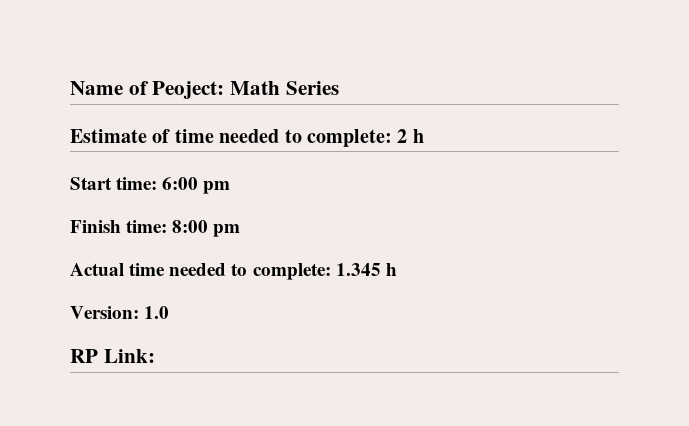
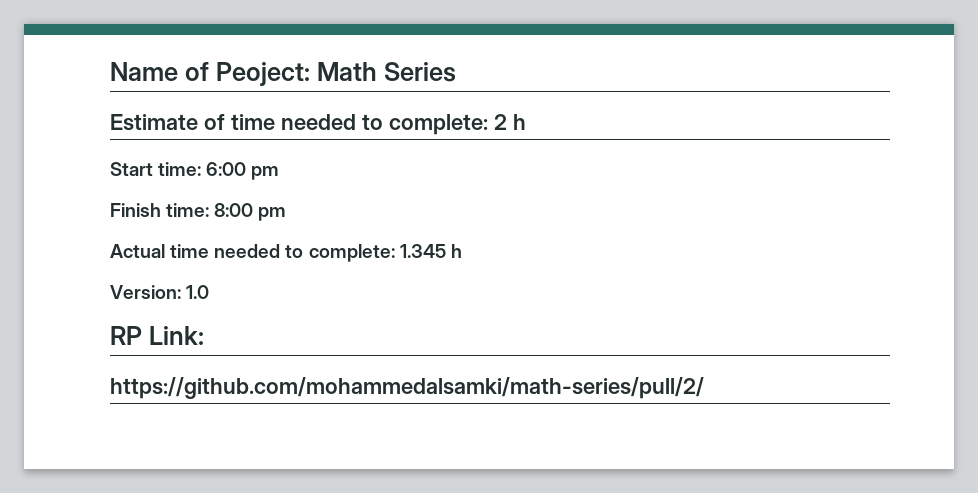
+ https://github.com/mohammedalsamki/math-series/pull/2/

